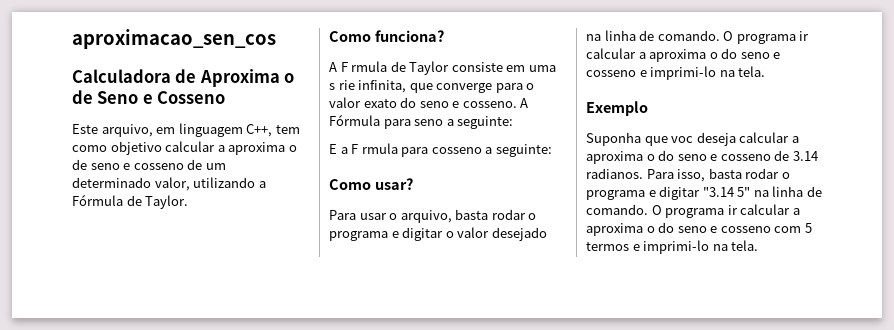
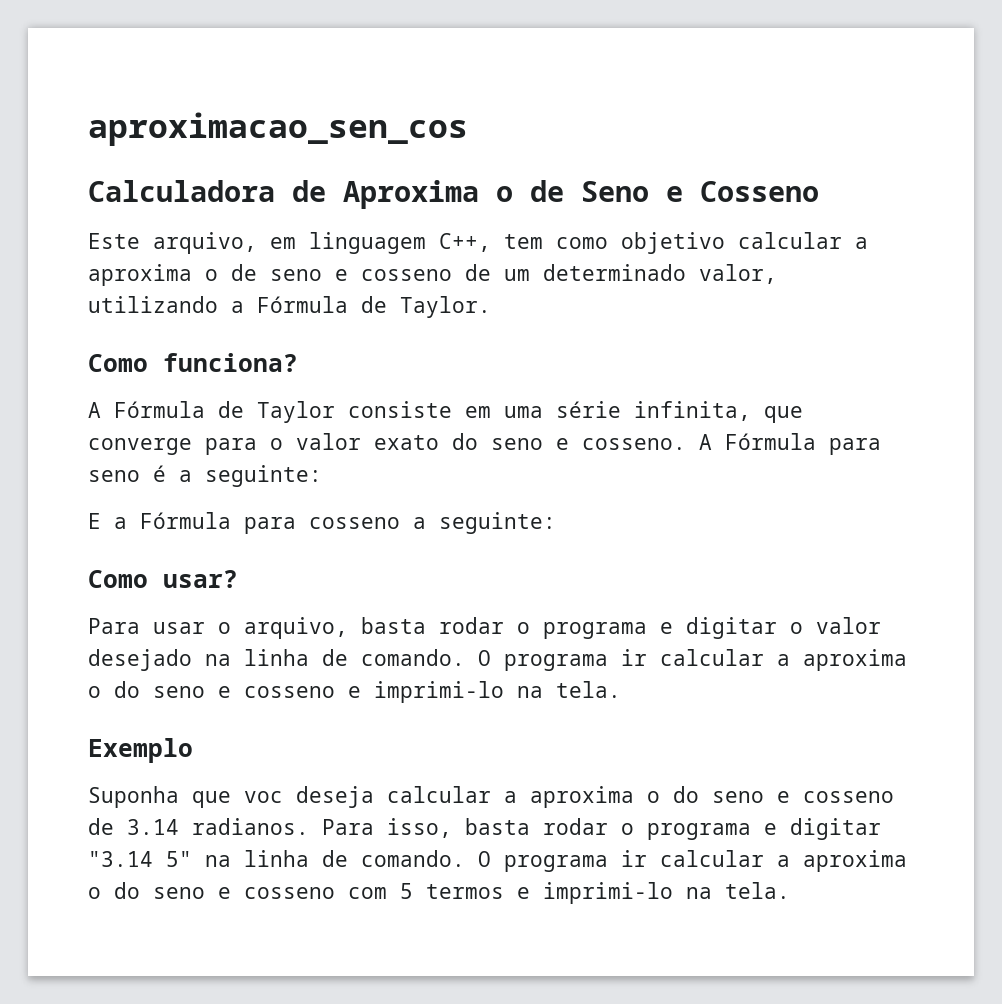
- A F rmula de Taylor consiste em uma s rie infinita, que converge para o valor exato do seno e cosseno.
+ A Fórmula de Taylor consiste em uma série infinita, que converge para o valor exato do seno e cosseno.
- A Fórmula para seno a seguinte:
+ A Fórmula para seno é a seguinte:
- E a F rmula para cosseno a seguinte:
+ E a Fórmula para cosseno a seguinte:

